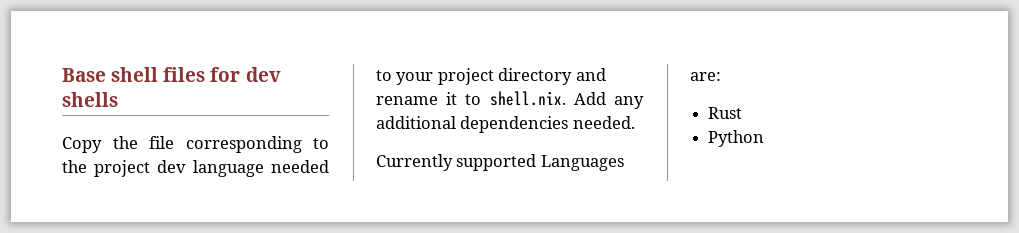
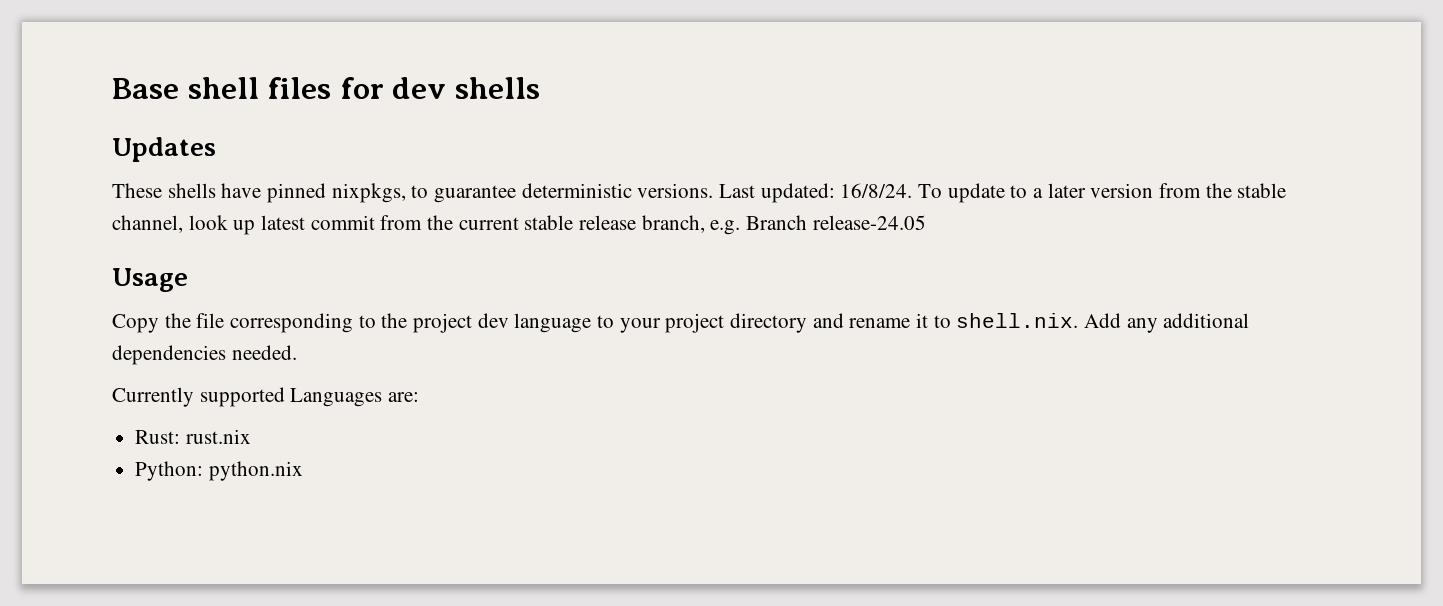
+ Updates
+ These shells have pinned nixpkgs, to guarantee deterministic versions. Last updated: 16/8/24. To update to a later version from the stable channel, look up latest commit from the current stable release branch, e.g. Branch release-24.05
+ Usage
- Copy the file corresponding to the project dev language needed to your project directory and rename it to shell.nix. Add any additional dependencies needed.
+ Copy the file corresponding to the project dev language to your project directory and rename it to shell.nix. Add any additional dependencies needed.
- Rust
- Python
+ Rust: rust.nix
+ Python: python.nix

